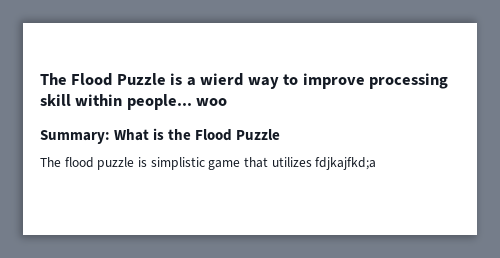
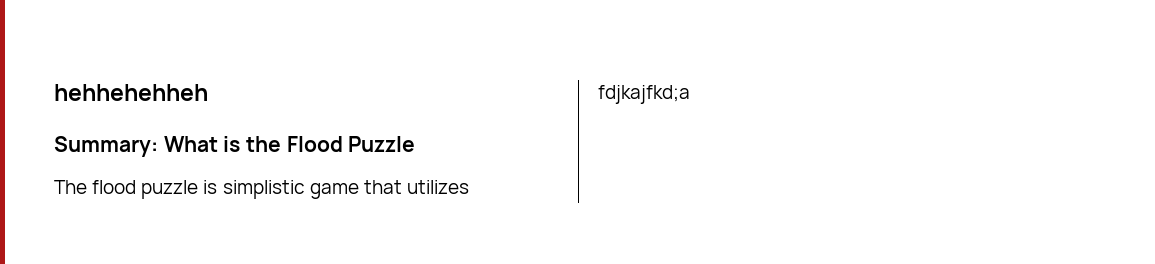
- The Flood Puzzle is a wierd way to improve processing skill within people... woo
+ hehhehehheh

